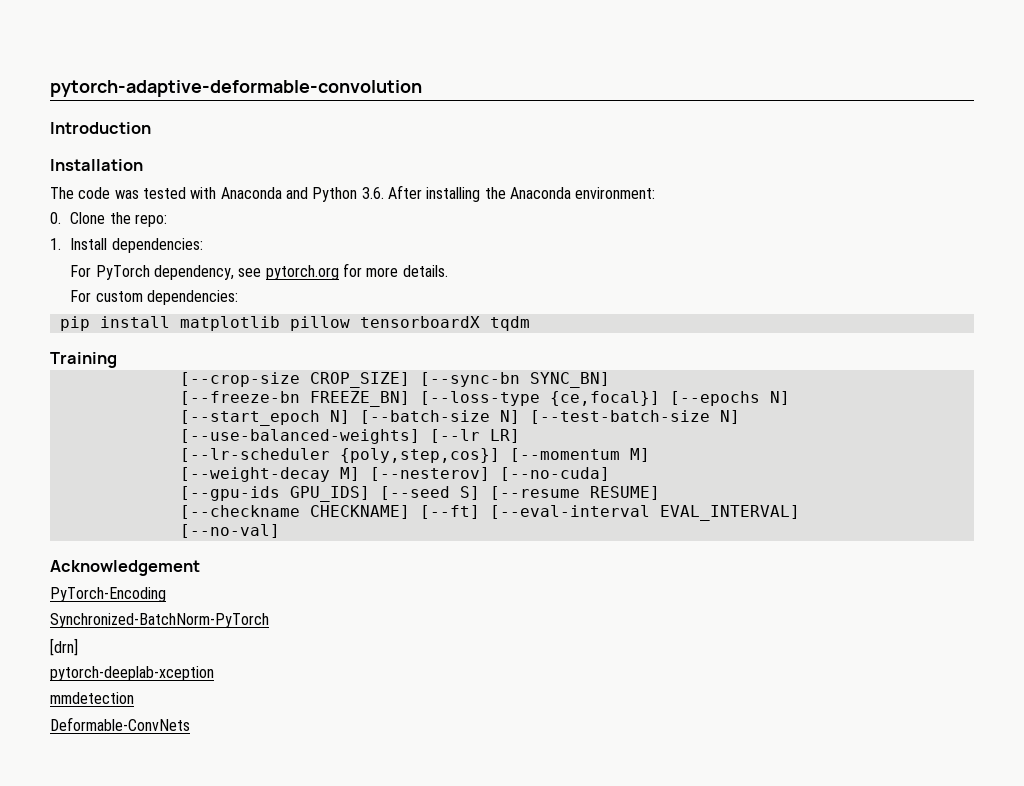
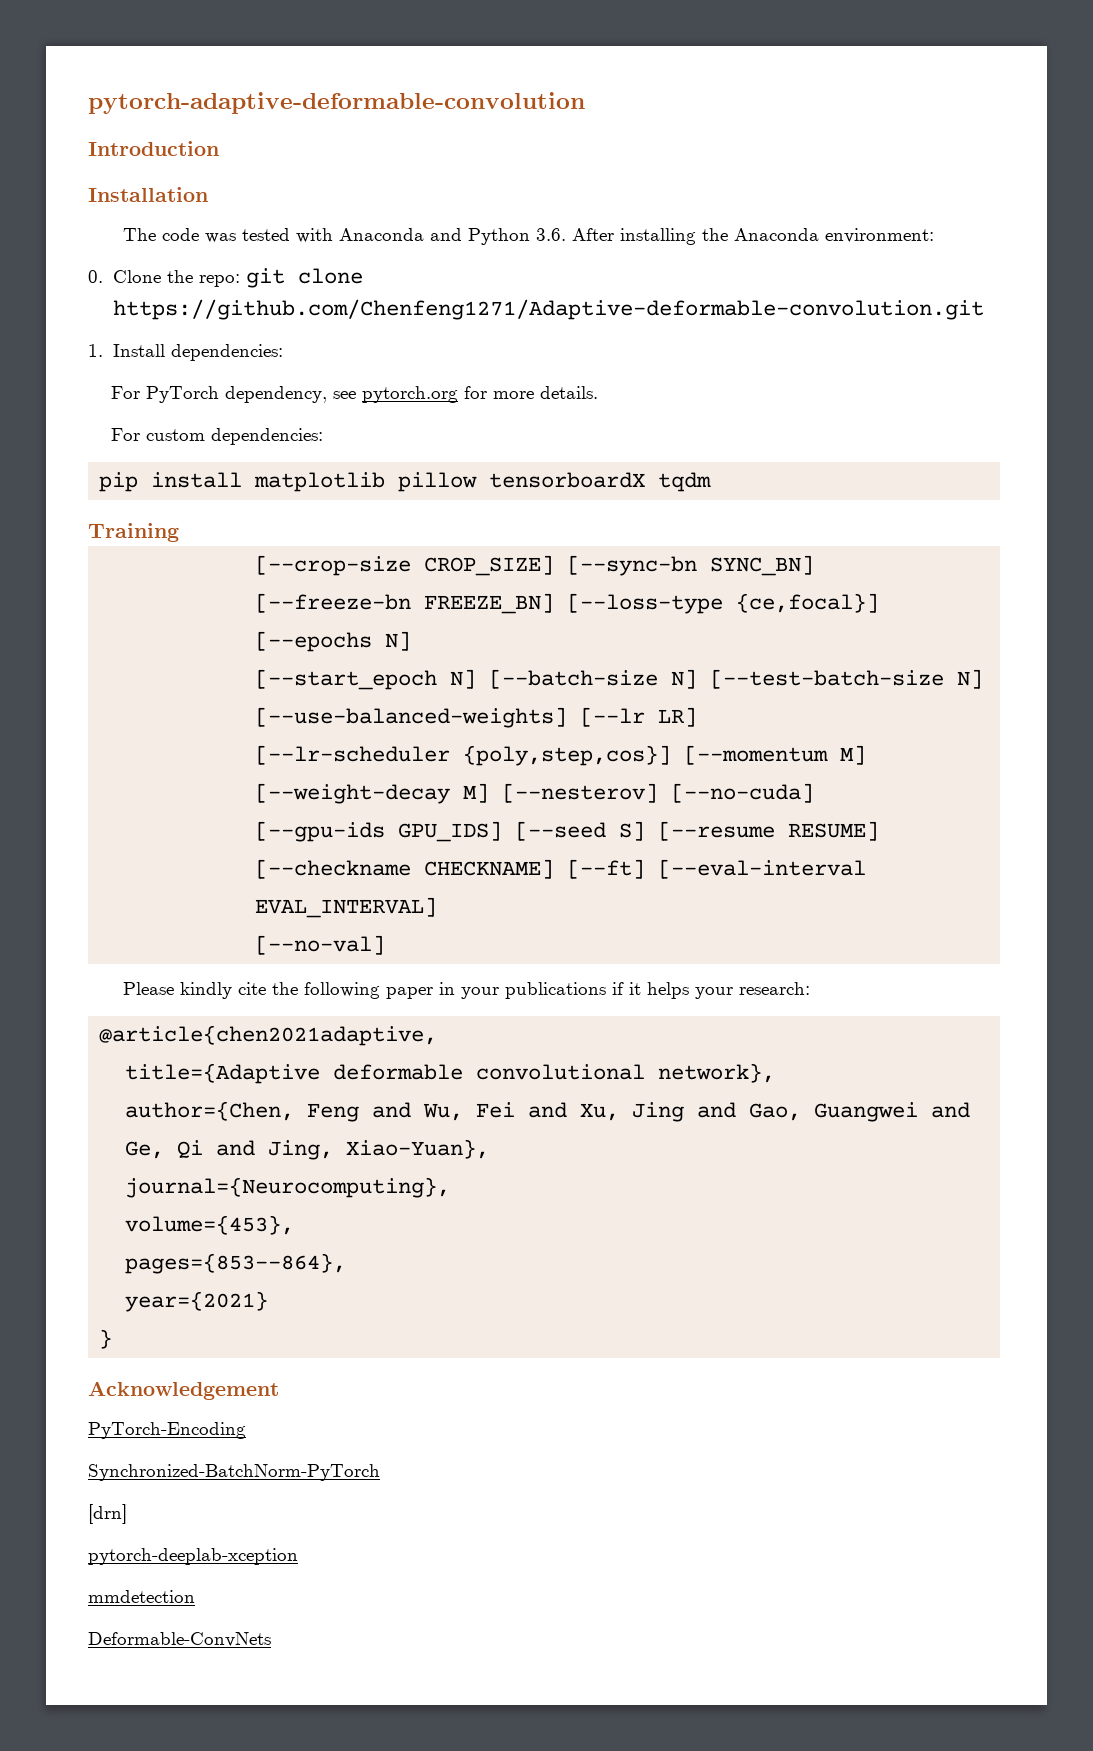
- 0. Clone the repo:
+ 0. Clone the repo: git clone https://github.com/Chenfeng1271/Adaptive-deformable-convolution.git
+ Please kindly cite the following paper in your publications if it helps your research:
+ @article{chen2021adaptive,
+ title={Adaptive deformable convolutional network},
+ author={Chen, Feng and Wu, Fei and Xu, Jing and Gao, Guangwei and Ge, Qi and Jing, Xiao-Yuan},
+ journal={Neurocomputing},
+ volume={453},
+ pages={853--864},
+ year={2021}
+ }

